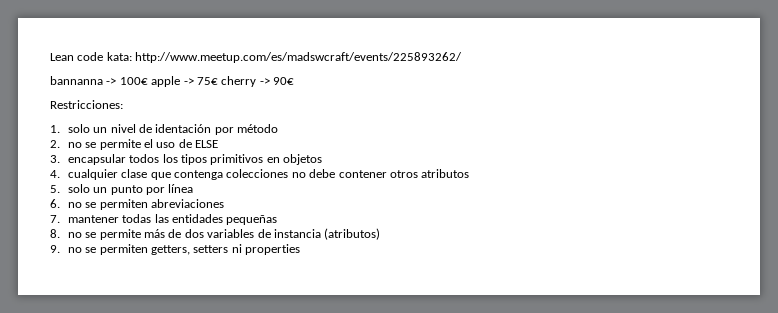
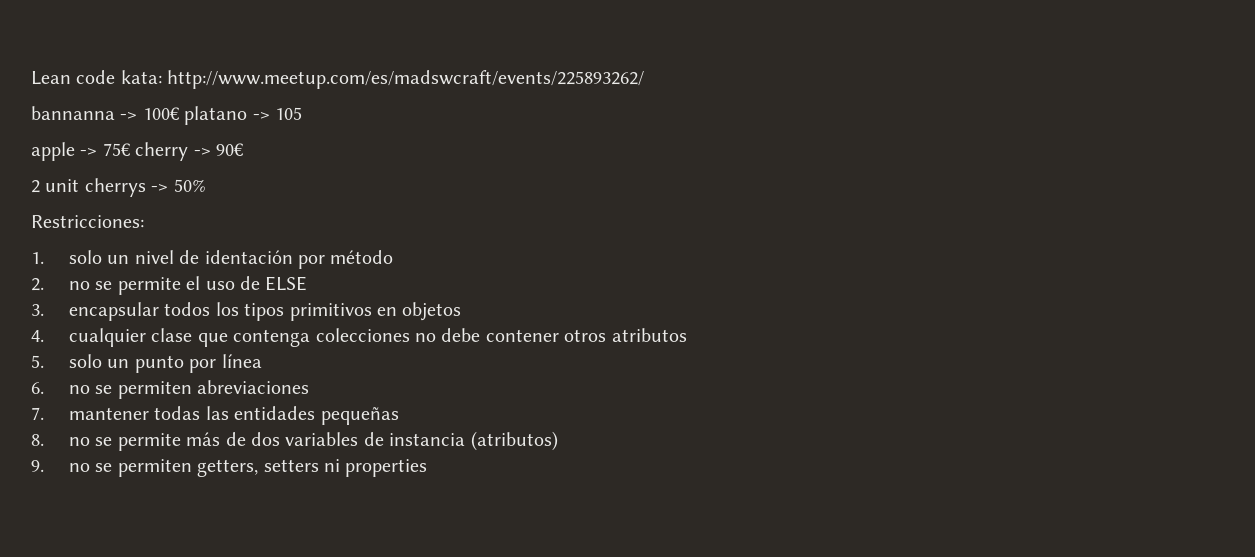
- bannanna -> 100€ apple -> 75€ cherry -> 90€
+ bannanna -> 100€ platano -> 105
+ apple -> 75€ cherry -> 90€
+ 2 unit cherrys -> 50%

